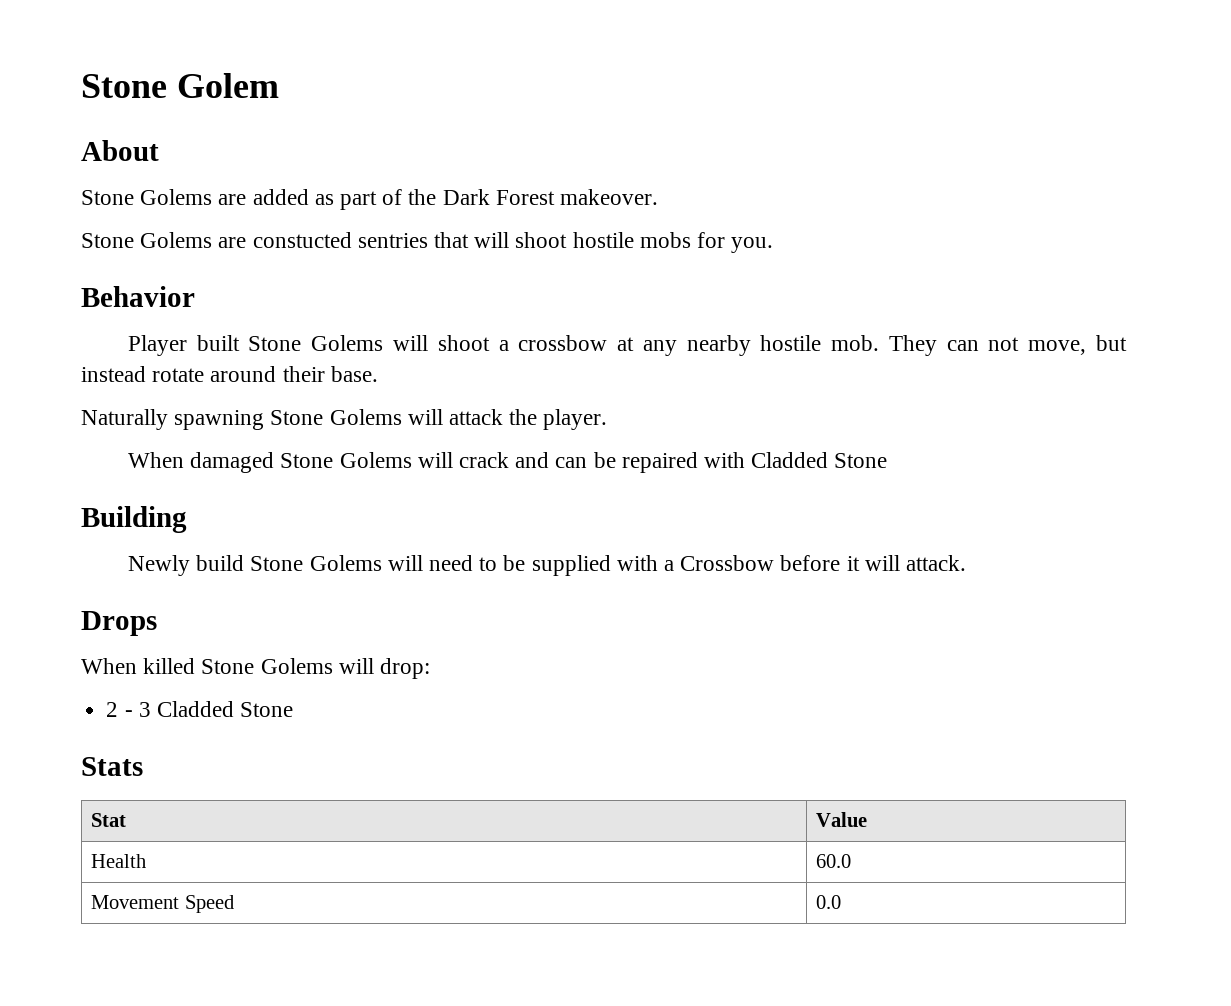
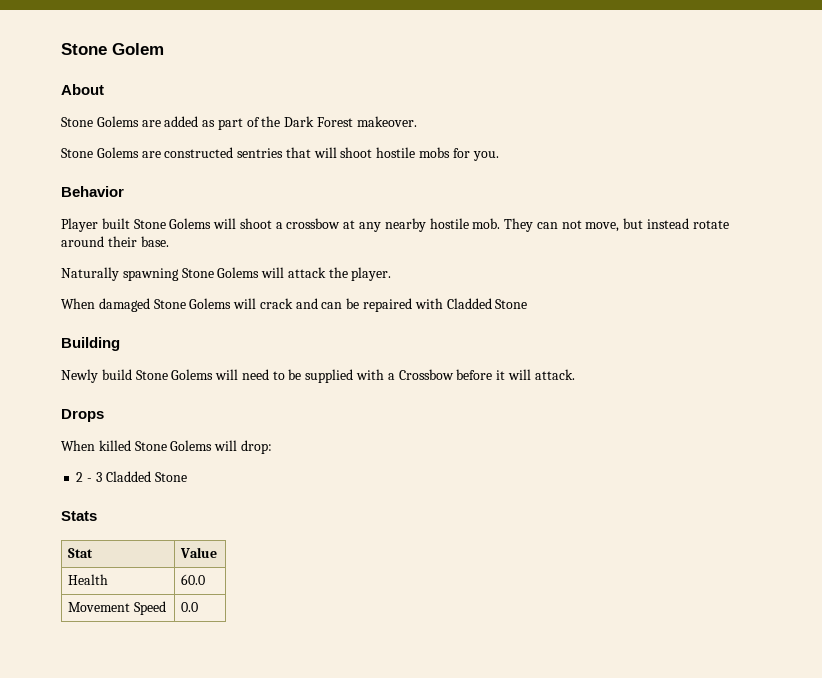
- Stone Golems are constucted sentries that will shoot hostile mobs for you.
+ Stone Golems are constructed sentries that will shoot hostile mobs for you.

